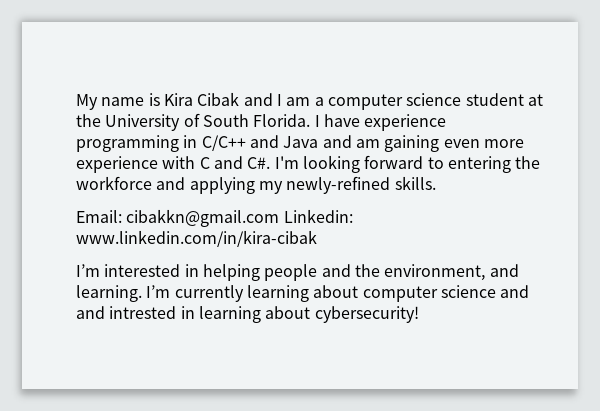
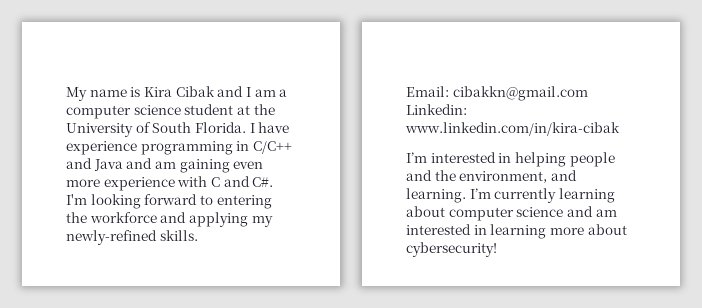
- I’m currently learning about computer science and and intrested in learning about cybersecurity!
+ I’m currently learning about computer science and am interested in learning more about cybersecurity!

